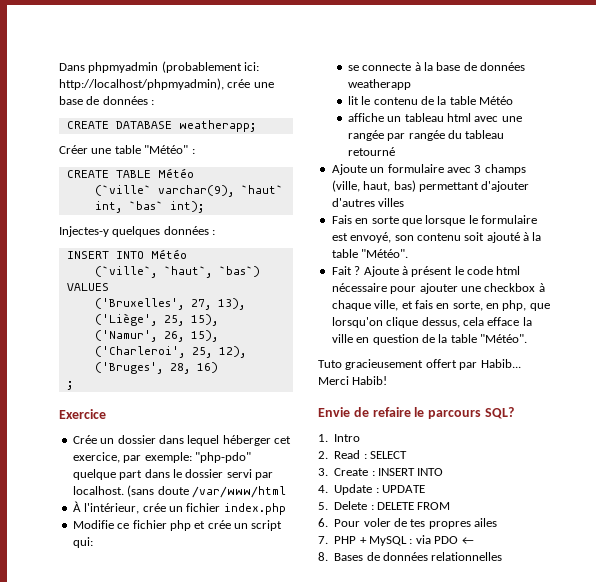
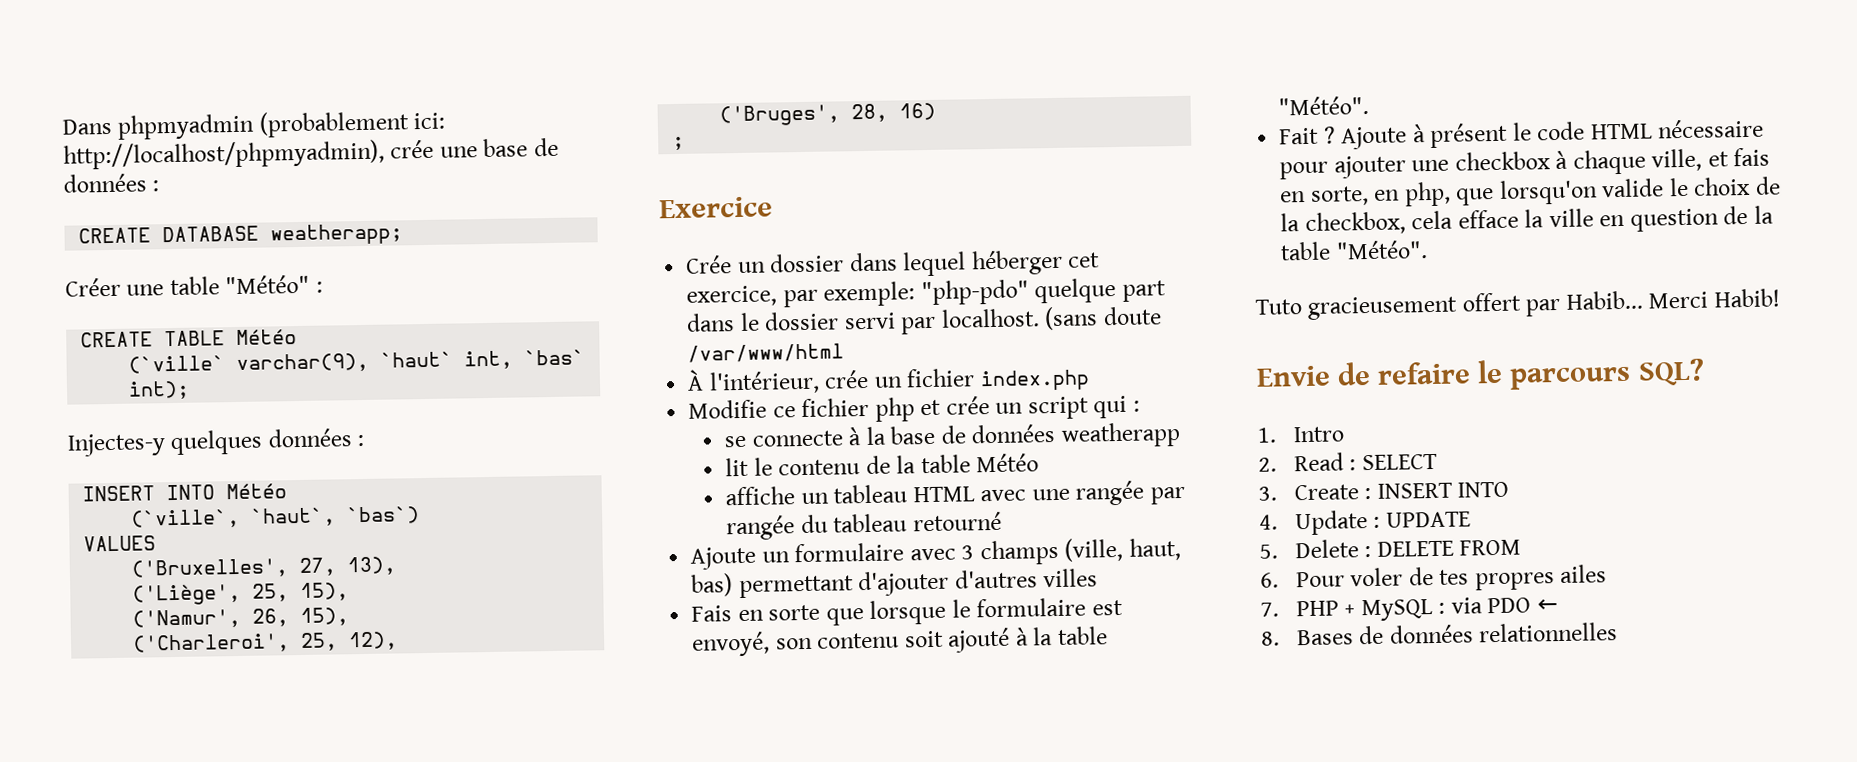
- Modifie ce fichier php et crée un script qui:
+ Modifie ce fichier php et crée un script qui :
- affiche un tableau html avec une rangée par rangée du tableau retourné
+ affiche un tableau HTML avec une rangée par rangée du tableau retourné
- Ajoute à présent le code html nécessaire pour ajouter une checkbox à chaque ville, et fais en sorte, en php, que lorsqu'on clique dessus, cela efface la ville en question de la table "Météo".
+ Ajoute à présent le code HTML nécessaire pour ajouter une checkbox à chaque ville, et fais en sorte, en php, que lorsqu'on valide le choix de la checkbox, cela efface la ville en question de la table "Météo".

